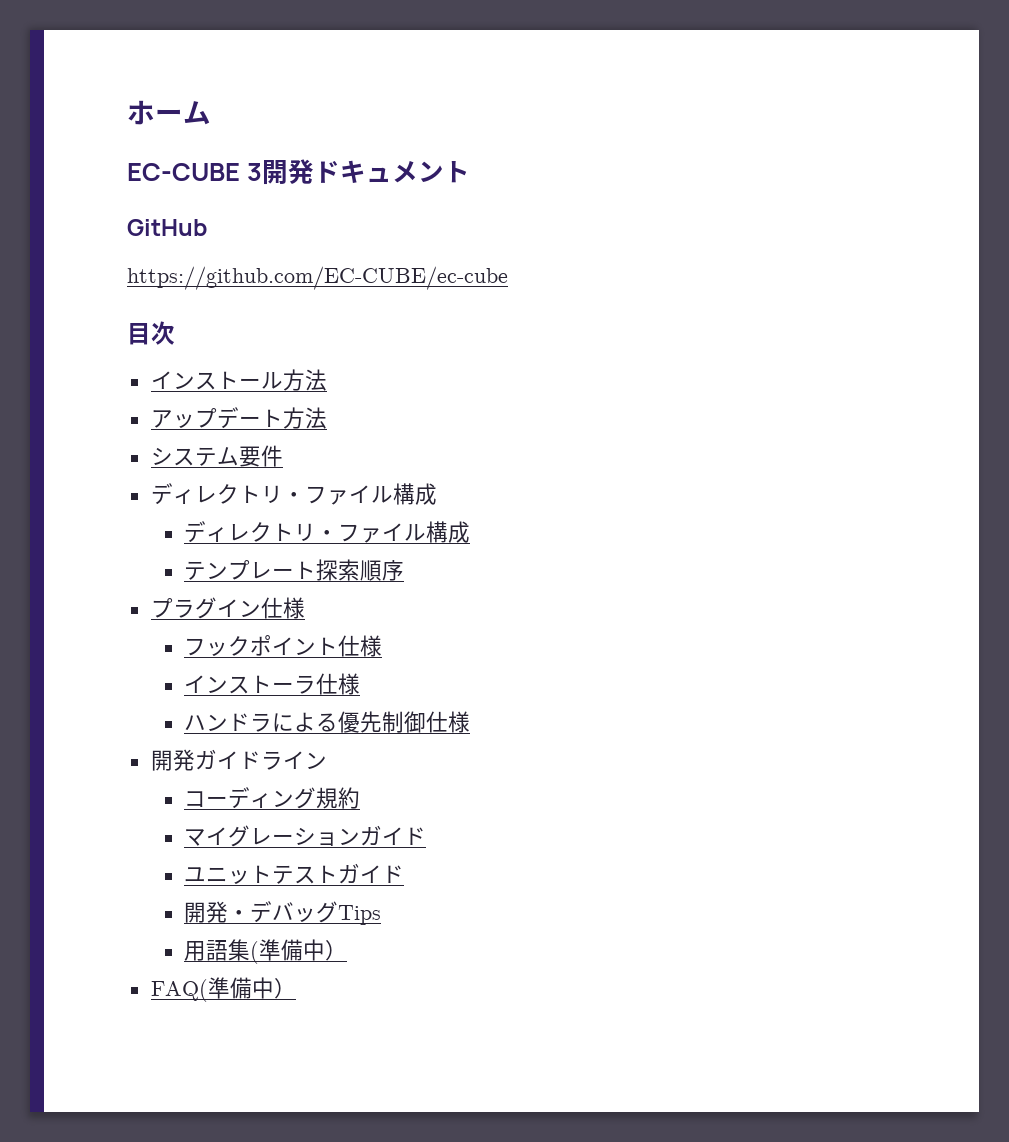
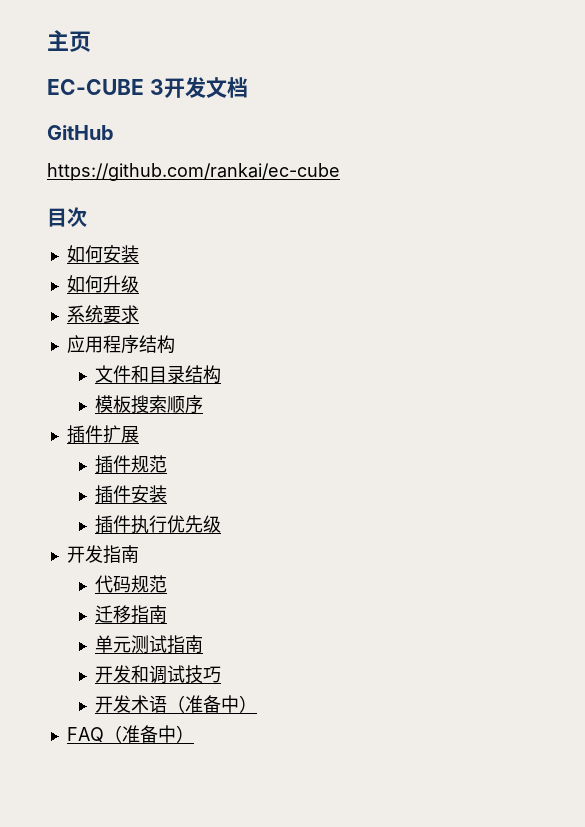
- ホーム
+ 主页
- EC-CUBE 3開発ドキュメント
+ EC-CUBE 3开发文档
- https://github.com/EC-CUBE/ec-cube
+ https://github.com/rankai/ec-cube
- インストール方法
- アップデート方法
- システム要件
- ディレクトリ・ファイル構成
- ディレクトリ・ファイル構成
- テンプレート探索順序
- プラグイン仕様
- フックポイント仕様
- インストーラ仕様
- ハンドラによる優先制御仕様
- 開発ガイドライン
- コーディング規約
- マイグレーションガイド
- ユニットテストガイド
- 開発・デバッグTips
- 用語集(準備中）
+ 如何安装
+ 如何升级
+ 系统要求
+ 应用程序结构
+ 文件和目录结构
+ 模板搜索顺序
+ 插件扩展
+ 插件规范
+ 插件安装
+ 插件执行优先级
+ 开发指南
+ 代码规范
+ 迁移指南
+ 单元测试指南
+ 开发和调试技巧
+ 开发术语（准备中）
- FAQ(準備中）
+ FAQ（准备中）

